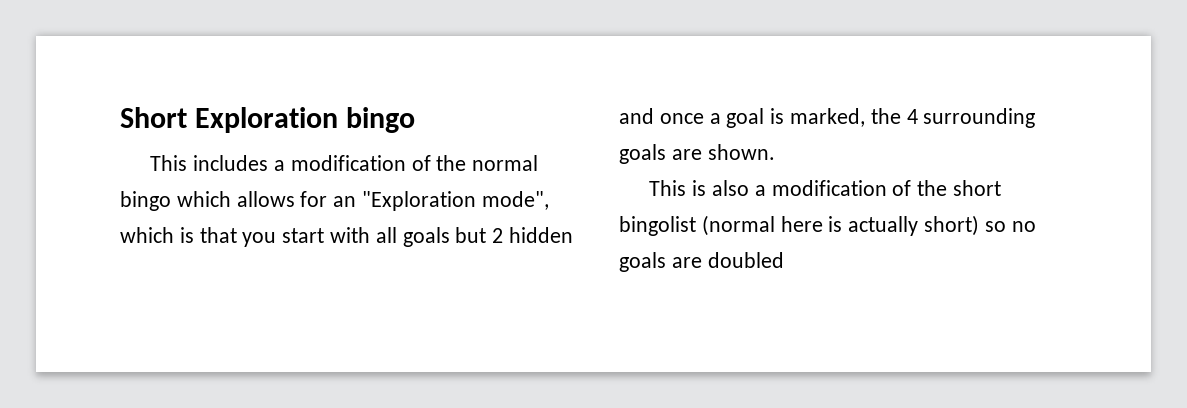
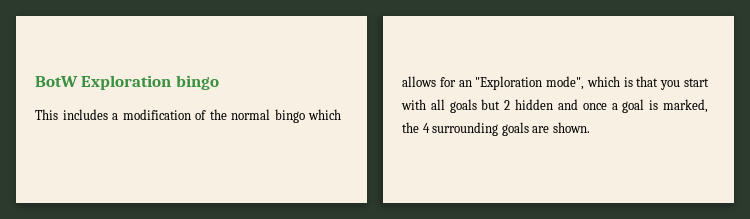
- Short Exploration bingo
+ BotW Exploration bingo
- This is also a modification of the short bingolist (normal here is actually short) so no goals are doubled

